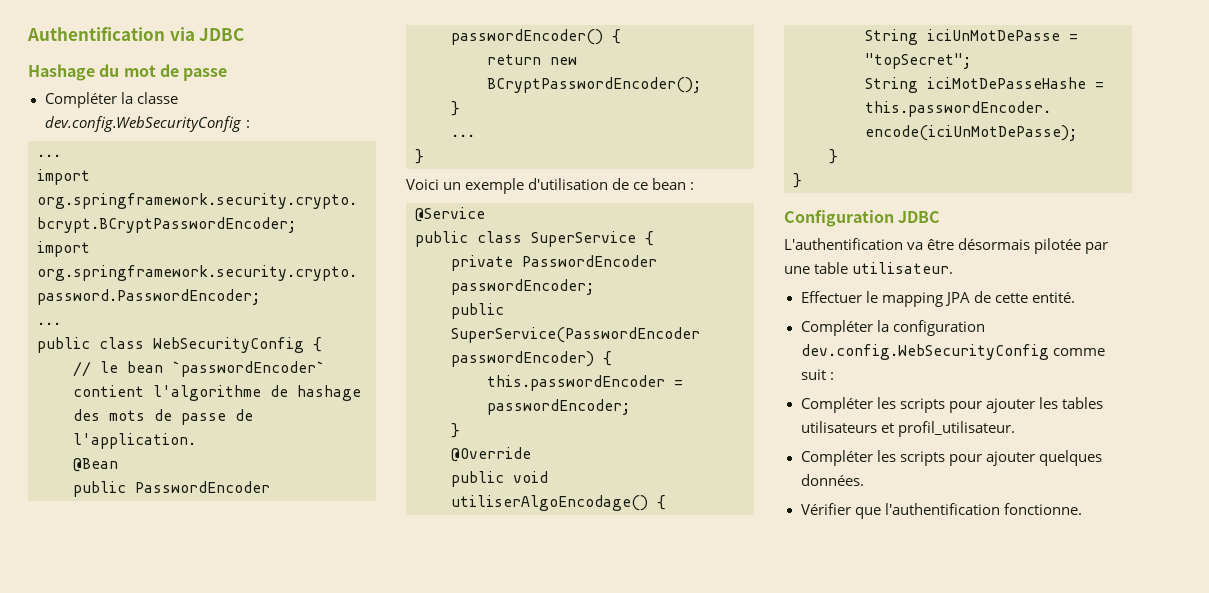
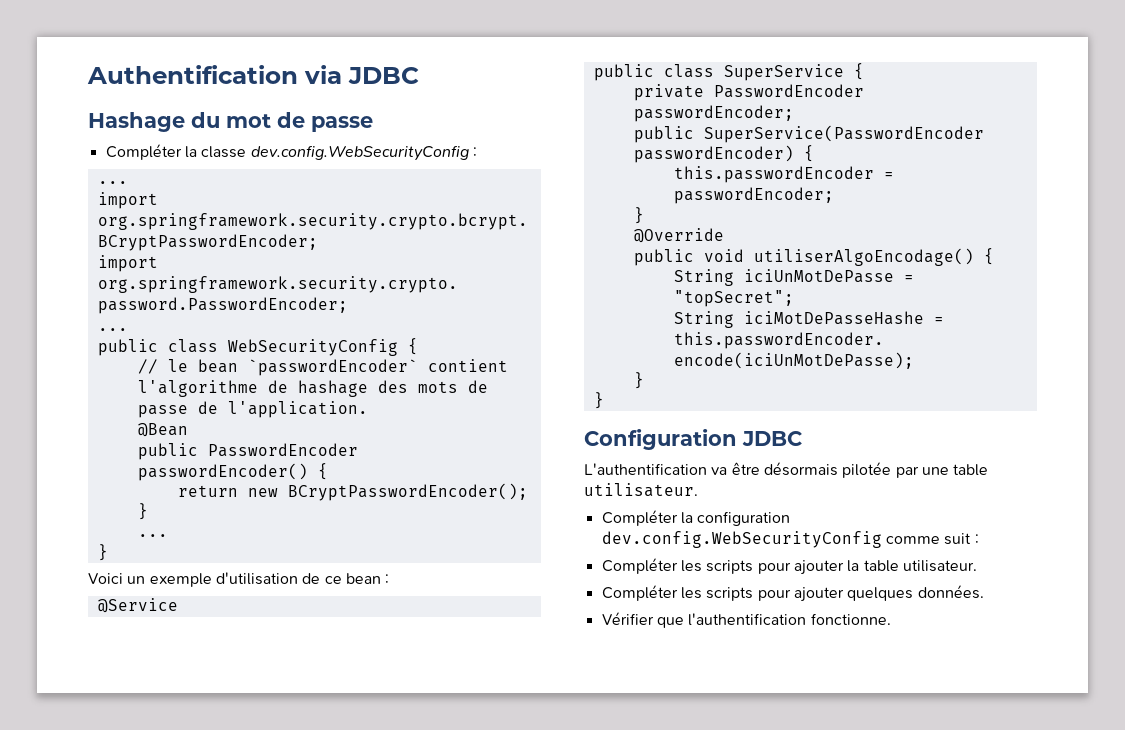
- Effectuer le mapping JPA de cette entité.
- Compléter les scripts pour ajouter les tables utilisateurs et profil_utilisateur.
+ Compléter les scripts pour ajouter la table utilisateur.

